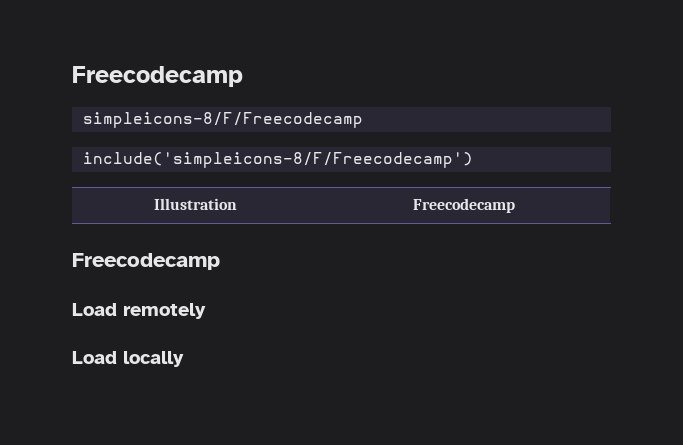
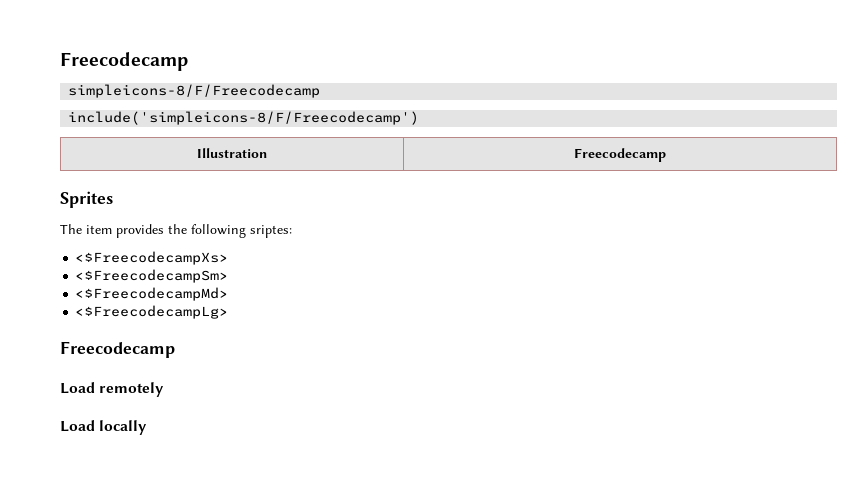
+ Sprites
+ The item provides the following sriptes:
+ <$FreecodecampXs>
+ <$FreecodecampSm>
+ <$FreecodecampMd>
+ <$FreecodecampLg>

